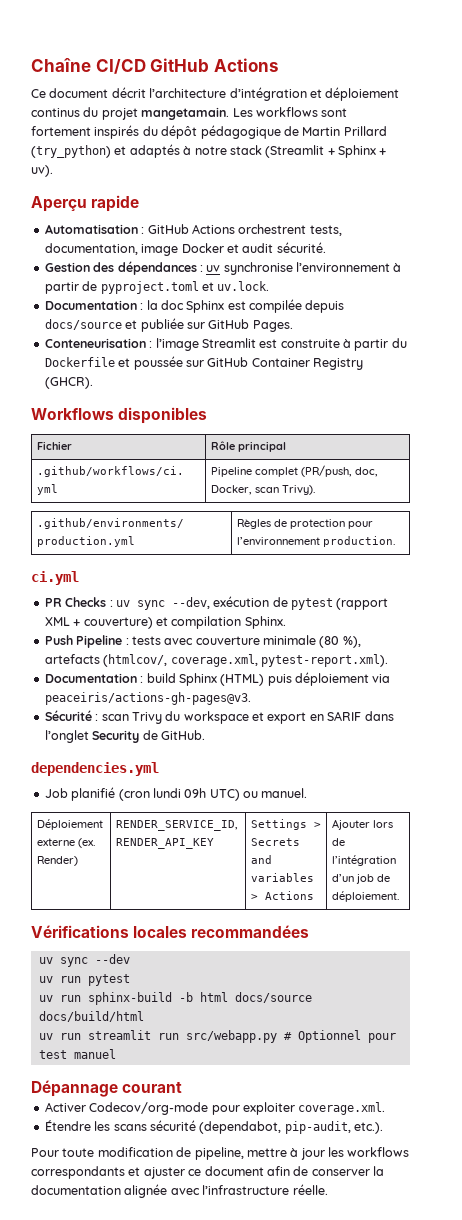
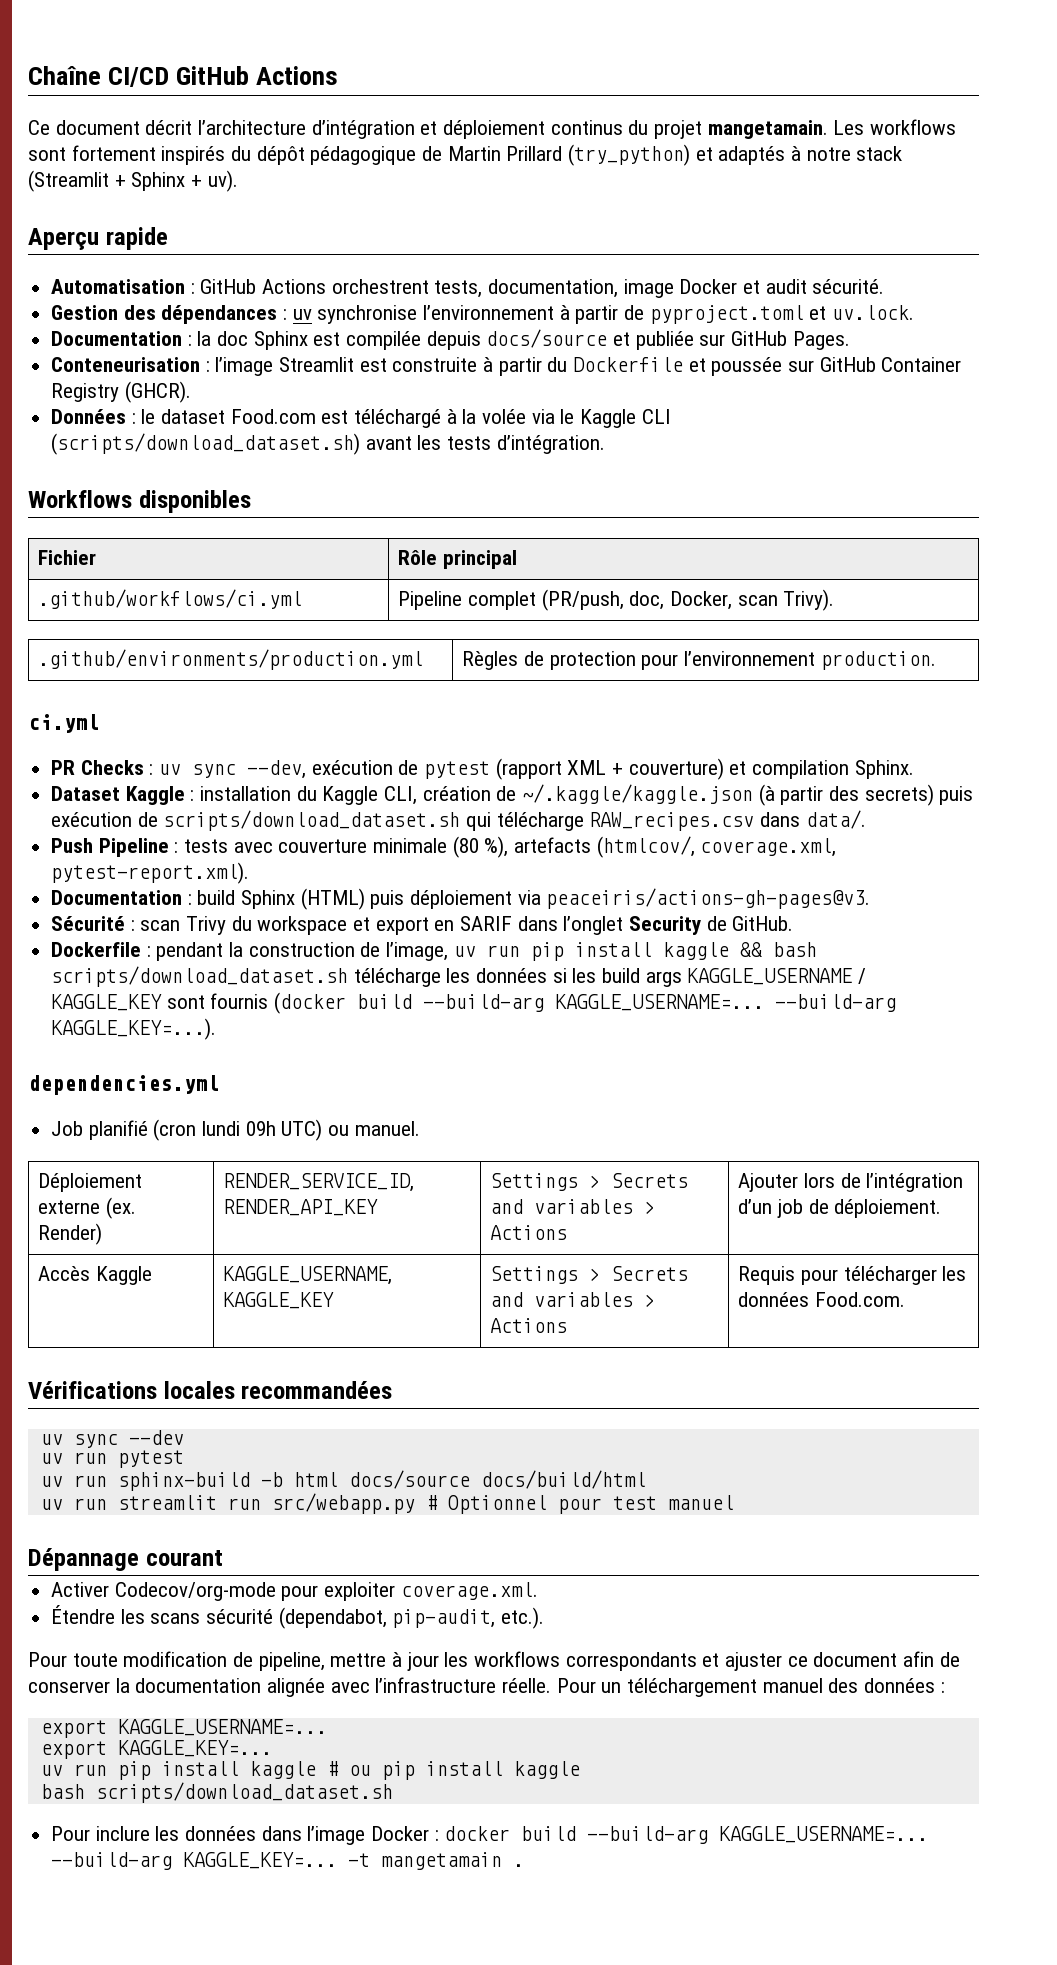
+ Données : le dataset Food.com est téléchargé à la volée via le Kaggle CLI (scripts/download_dataset.sh) avant les tests d’intégration.
+ Dataset Kaggle : installation du Kaggle CLI, création de ~/.kaggle/kaggle.json (à partir des secrets) puis exécution de scripts/download_dataset.sh qui télécharge RAW_recipes.csv dans data/.
+ Dockerfile : pendant la construction de l’image, uv run pip install kaggle && bash scripts/download_dataset.sh télécharge les données si les build args KAGGLE_USERNAME / KAGGLE_KEY sont fournis (docker build --build-arg KAGGLE_USERNAME=... --build-arg KAGGLE_KEY=...).
+ Accès Kaggle | KAGGLE_USERNAME, KAGGLE_KEY | Settings > Secrets and variables > Actions | Requis pour télécharger les données Food.com.
+ Pour un téléchargement manuel des données :
+ export KAGGLE_USERNAME=...
+ export KAGGLE_KEY=...
+ uv run pip install kaggle # ou pip install kaggle
+ bash scripts/download_dataset.sh
+ Pour inclure les données dans l’image Docker : docker build --build-arg KAGGLE_USERNAME=... --build-arg KAGGLE_KEY=... -t mangetamain .

